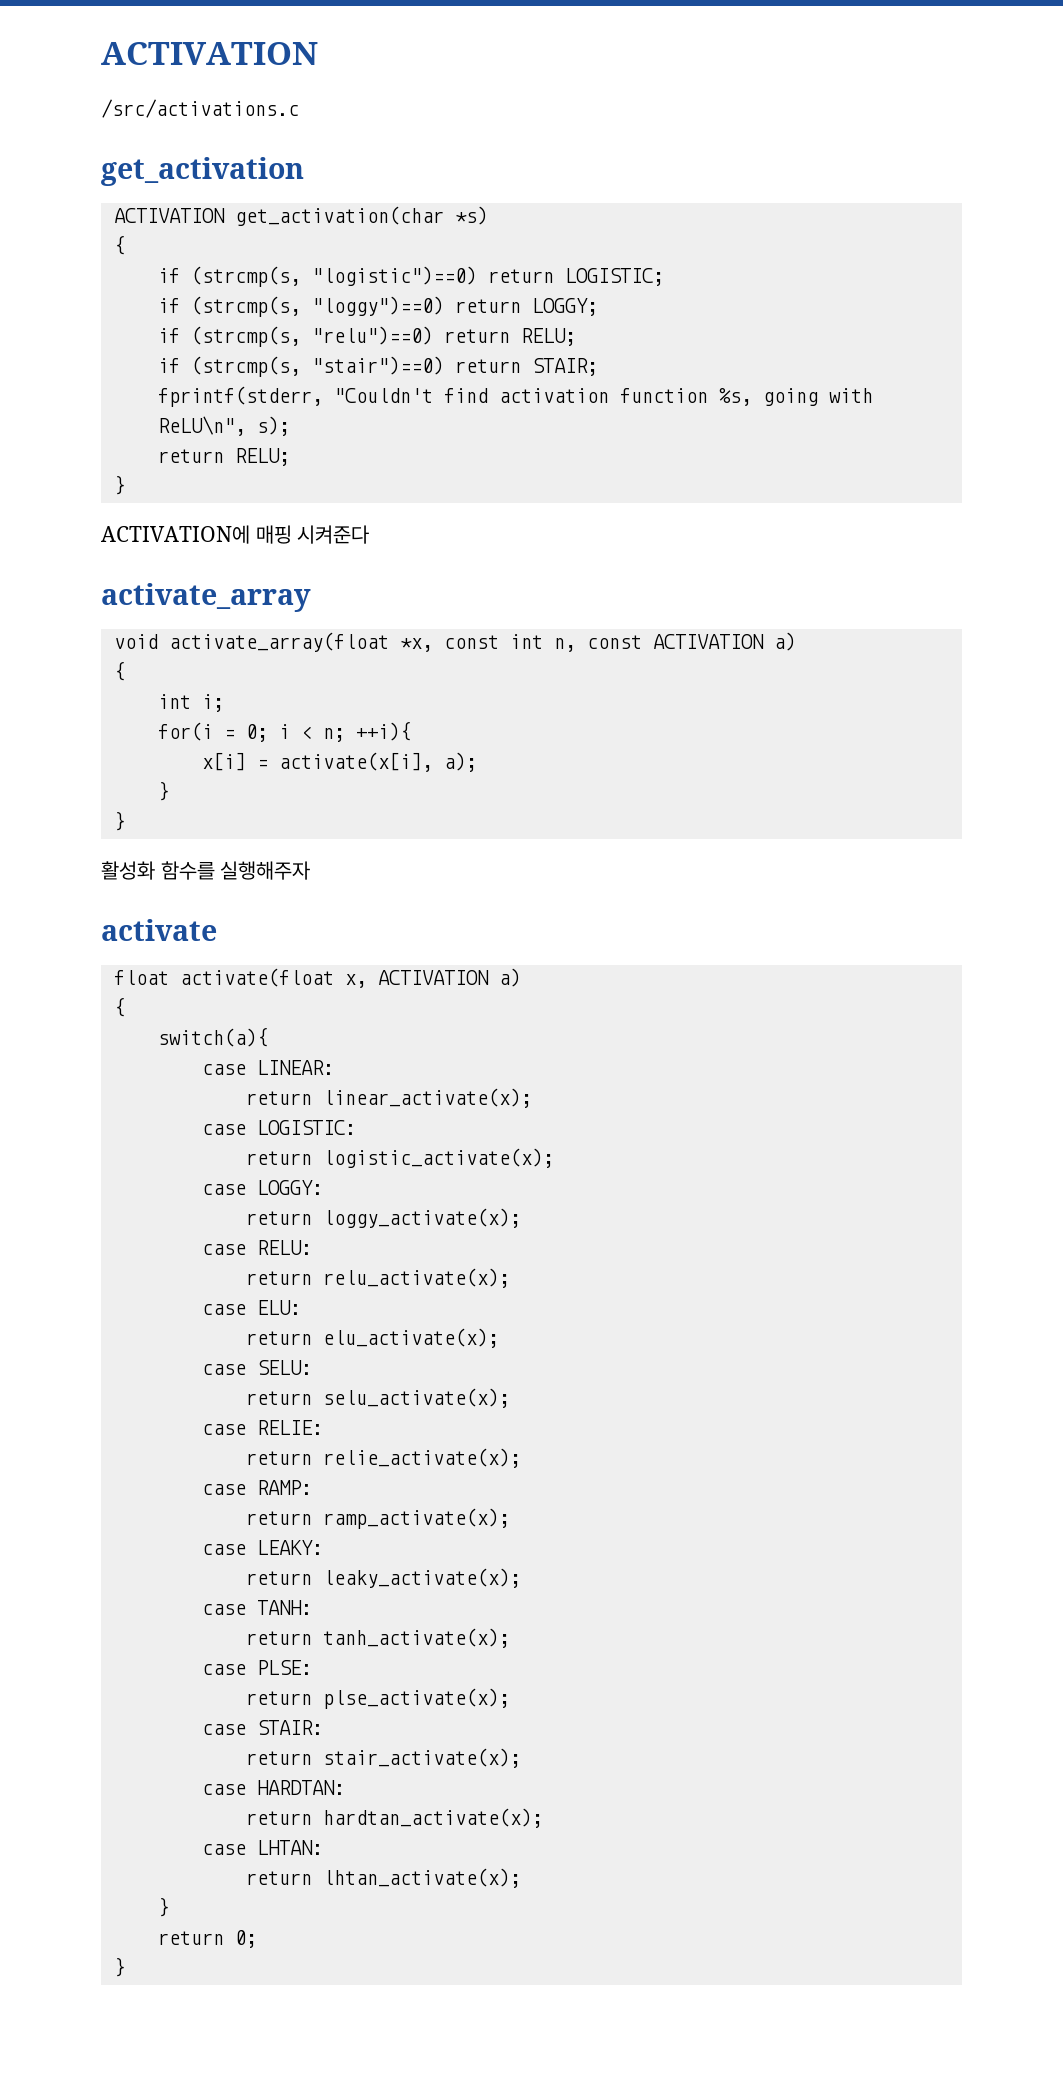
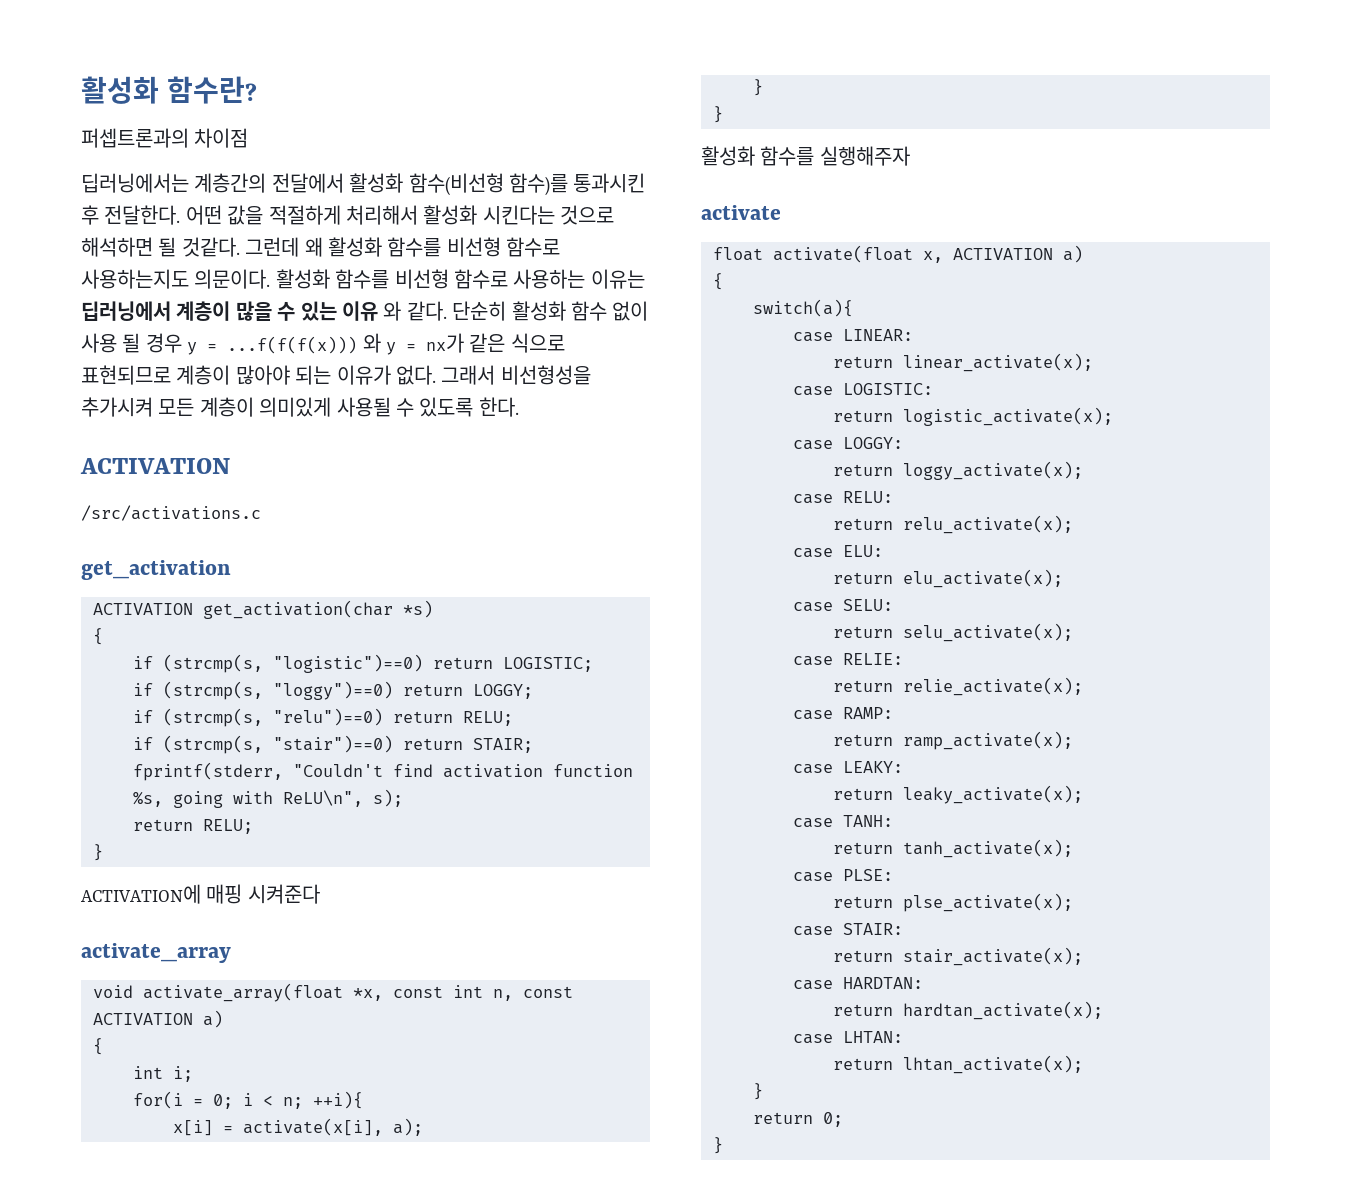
+ 활성화 함수란?
+ 퍼셉트론과의 차이점
+ 딥러닝에서는 계층간의 전달에서 활성화 함수(비선형 함수)를 통과시킨 후 전달한다. 어떤 값을 적절하게 처리해서 활성화 시킨다는 것으로 해석하면 될 것같다. 그런데 왜 활성화 함수를 비선형 함수로 사용하는지도 의문이다. 활성화 함수를 비선형 함수로 사용하는 이유는 딥러닝에서 계층이 많을 수 있는 이유 와 같다. 단순히 활성화 함수 없이 사용 될 경우 y = ...f(f(f(x))) 와 y = nx가 같은 식으로 표현되므로 계층이 많아야 되는 이유가 없다. 그래서 비선형성을 추가시켜 모든 계층이 의미있게 사용될 수 있도록 한다.

